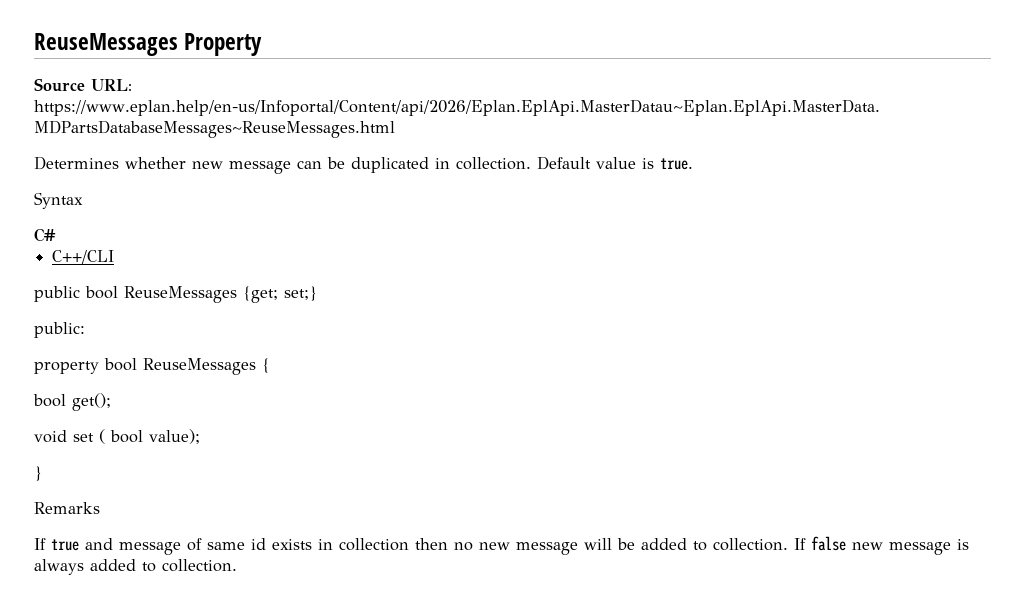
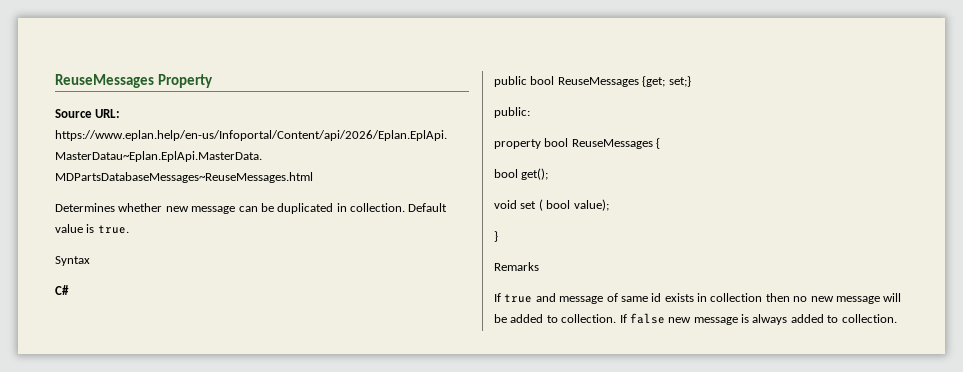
- C++/CLI

